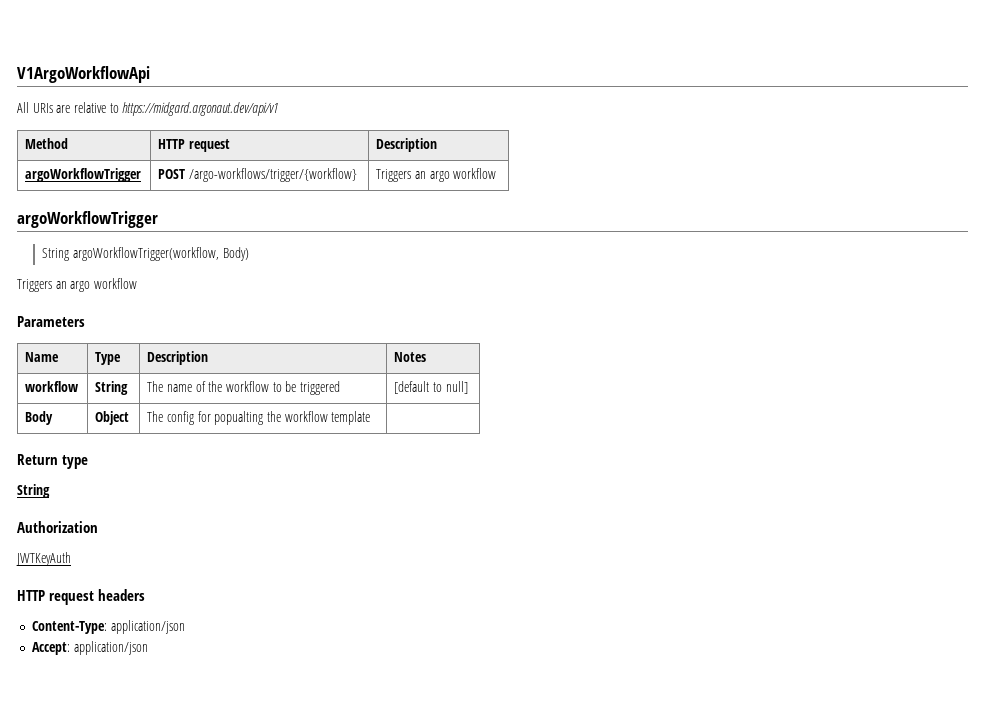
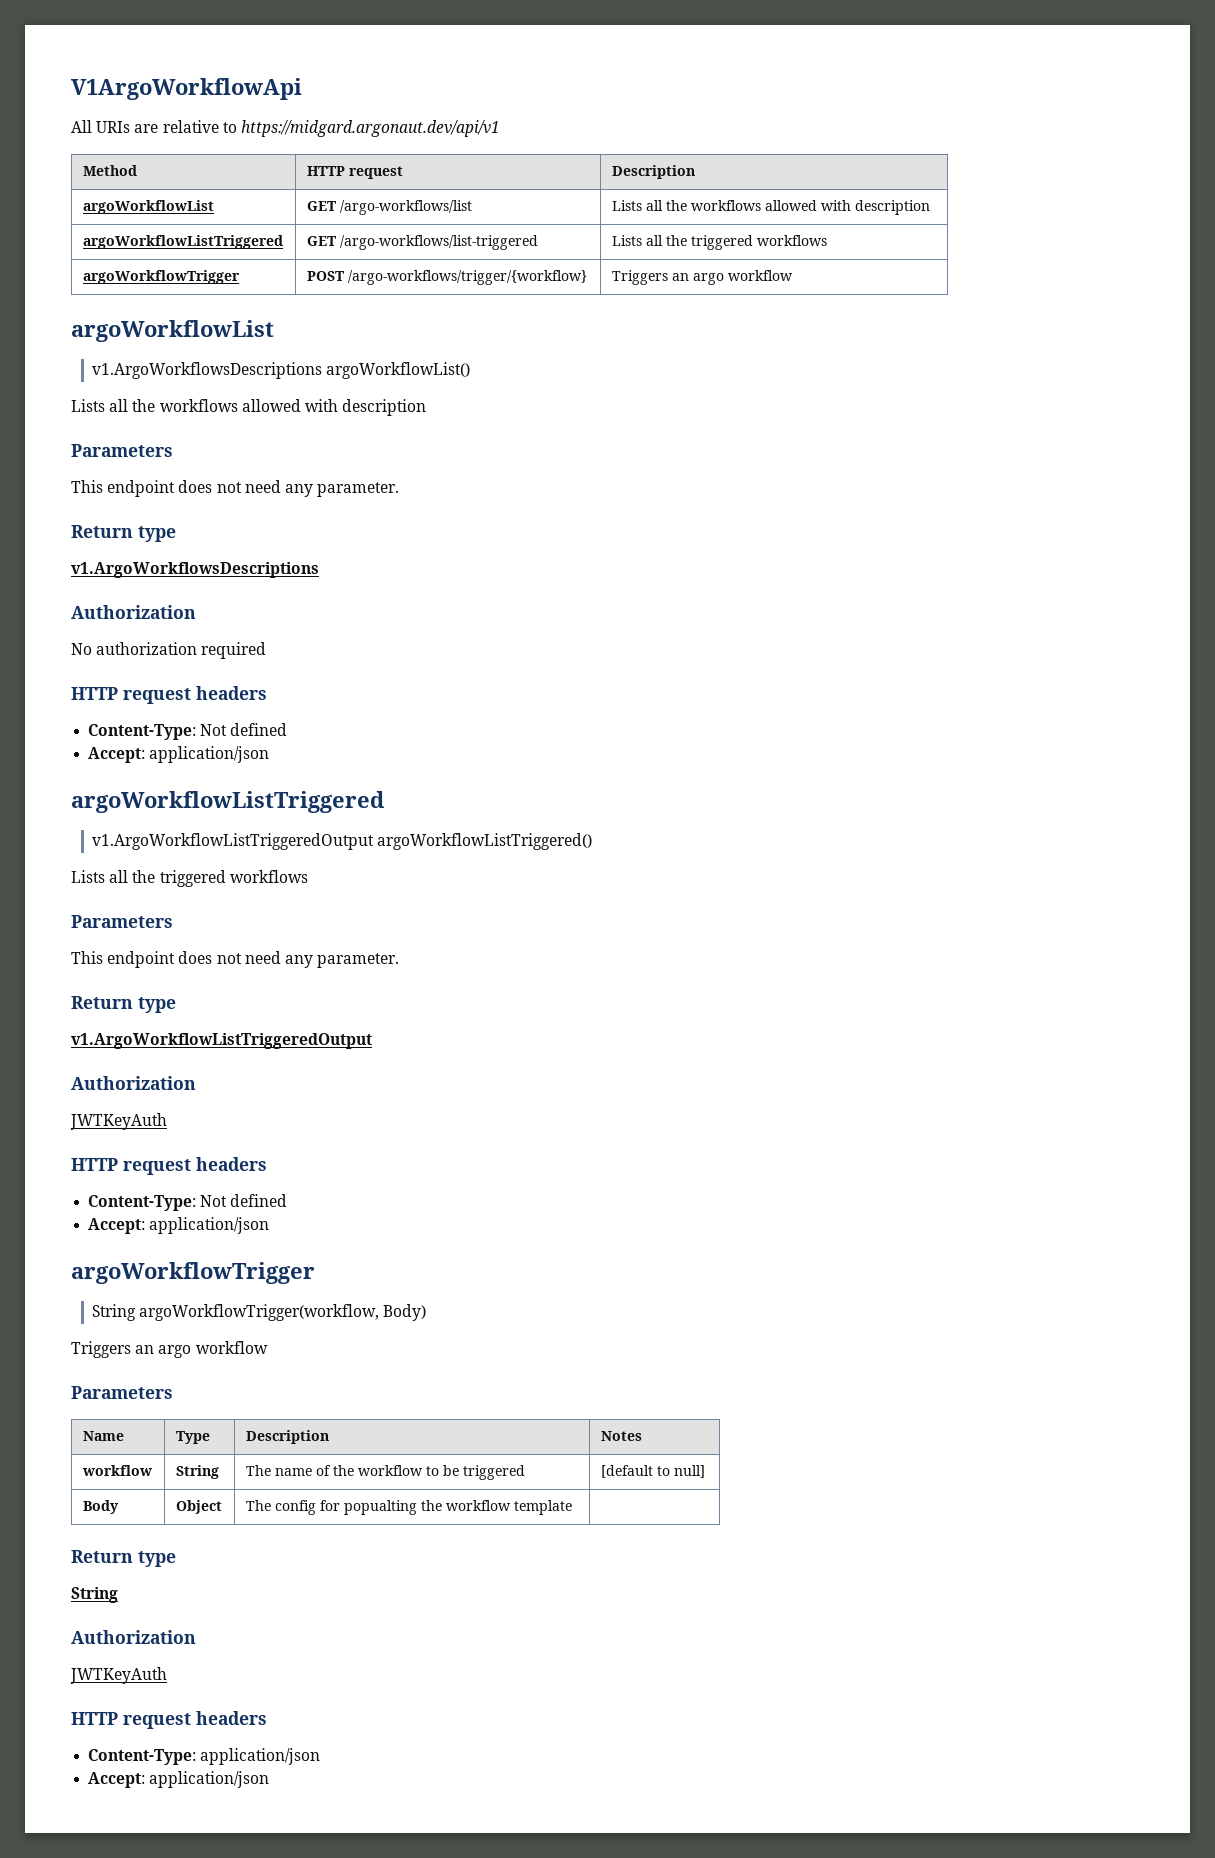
+ argoWorkflowList | GET /argo-workflows/list | Lists all the workflows allowed with description
+ argoWorkflowListTriggered | GET /argo-workflows/list-triggered | Lists all the triggered workflows
  argoWorkflowTrigger | POST /argo-workflows/trigger/{workflow} | Triggers an argo workflow
+ argoWorkflowList
+ v1.ArgoWorkflowsDescriptions argoWorkflowList()
+ Lists all the workflows allowed with description
+ Parameters
+ This endpoint does not need any parameter.
+ Return type
+ v1.ArgoWorkflowsDescriptions
+ Authorization
+ No authorization required
+ HTTP request headers
+ Content-Type: Not defined
+ Accept: application/json
+ argoWorkflowListTriggered
+ v1.ArgoWorkflowListTriggeredOutput argoWorkflowListTriggered()
+ Lists all the triggered workflows
+ Parameters
+ This endpoint does not need any parameter.
+ Return type
+ v1.ArgoWorkflowListTriggeredOutput
+ Authorization
+ JWTKeyAuth
+ HTTP request headers
+ Content-Type: Not defined
+ Accept: application/json

